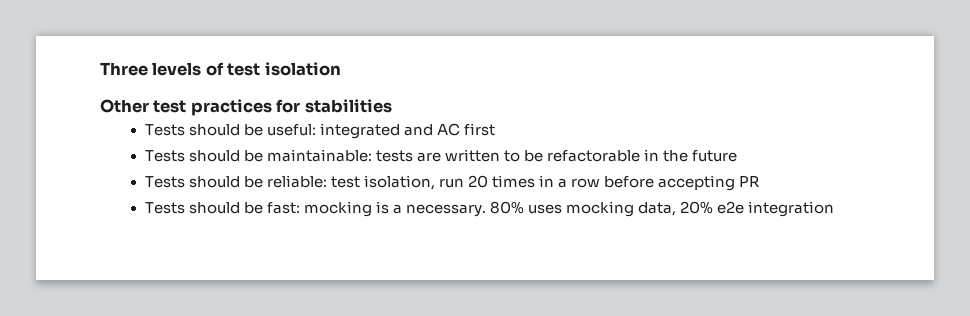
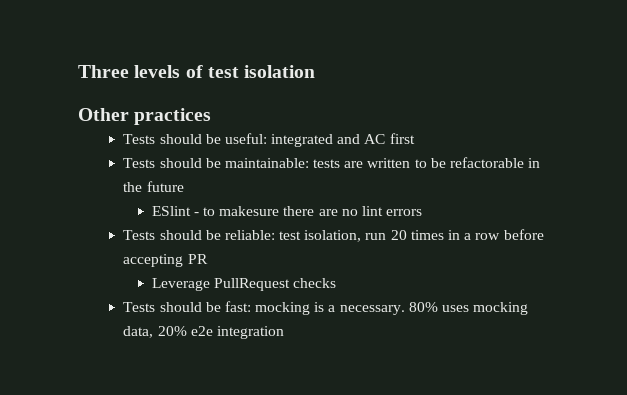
- Other test practices for stabilities
+ Other practices
+ ESlint - to makesure there are no lint errors
+ Leverage PullRequest checks

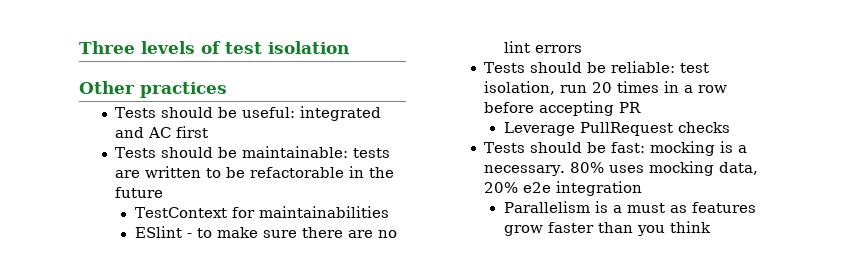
+ TestContext for maintainabilities
- ESlint - to makesure there are no lint errors
+ ESlint - to make sure there are no lint errors
+ Parallelism is a must as features grow faster than you think

